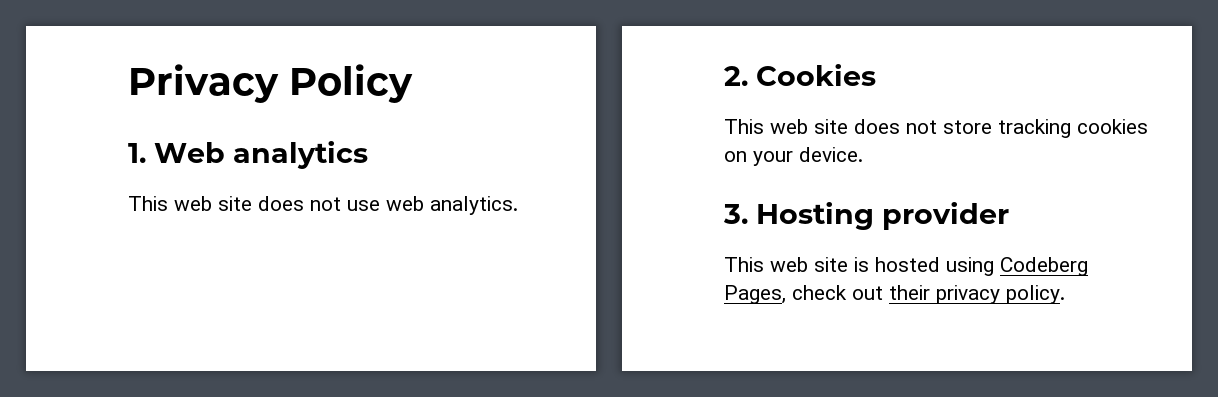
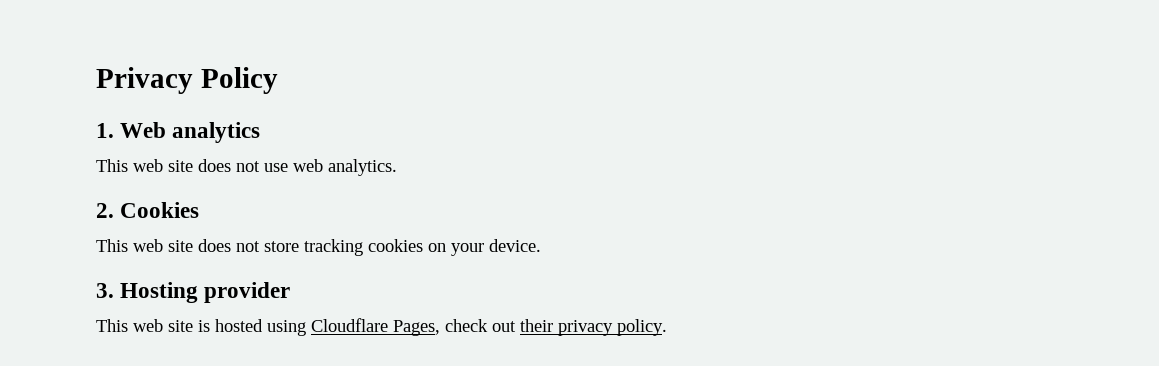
- This web site is hosted using Codeberg Pages, check out their privacy policy.
+ This web site is hosted using Cloudflare Pages, check out their privacy policy.

